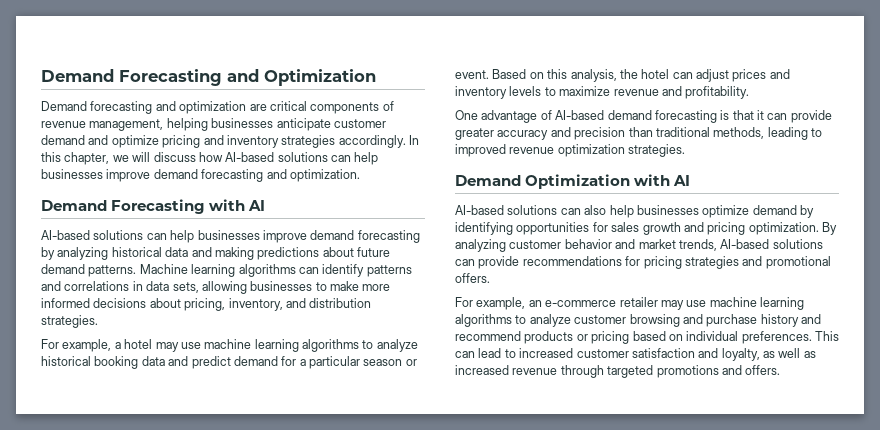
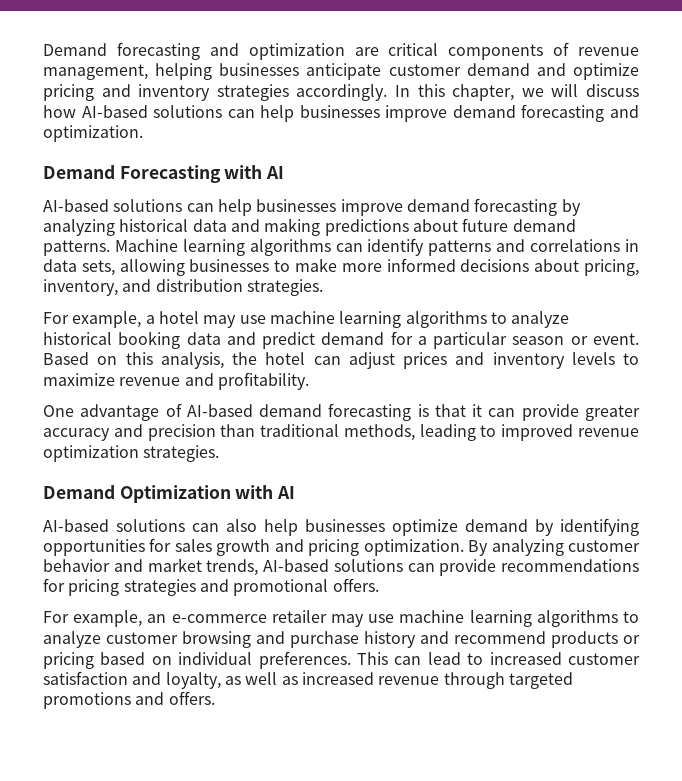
- Demand Forecasting and Optimization

